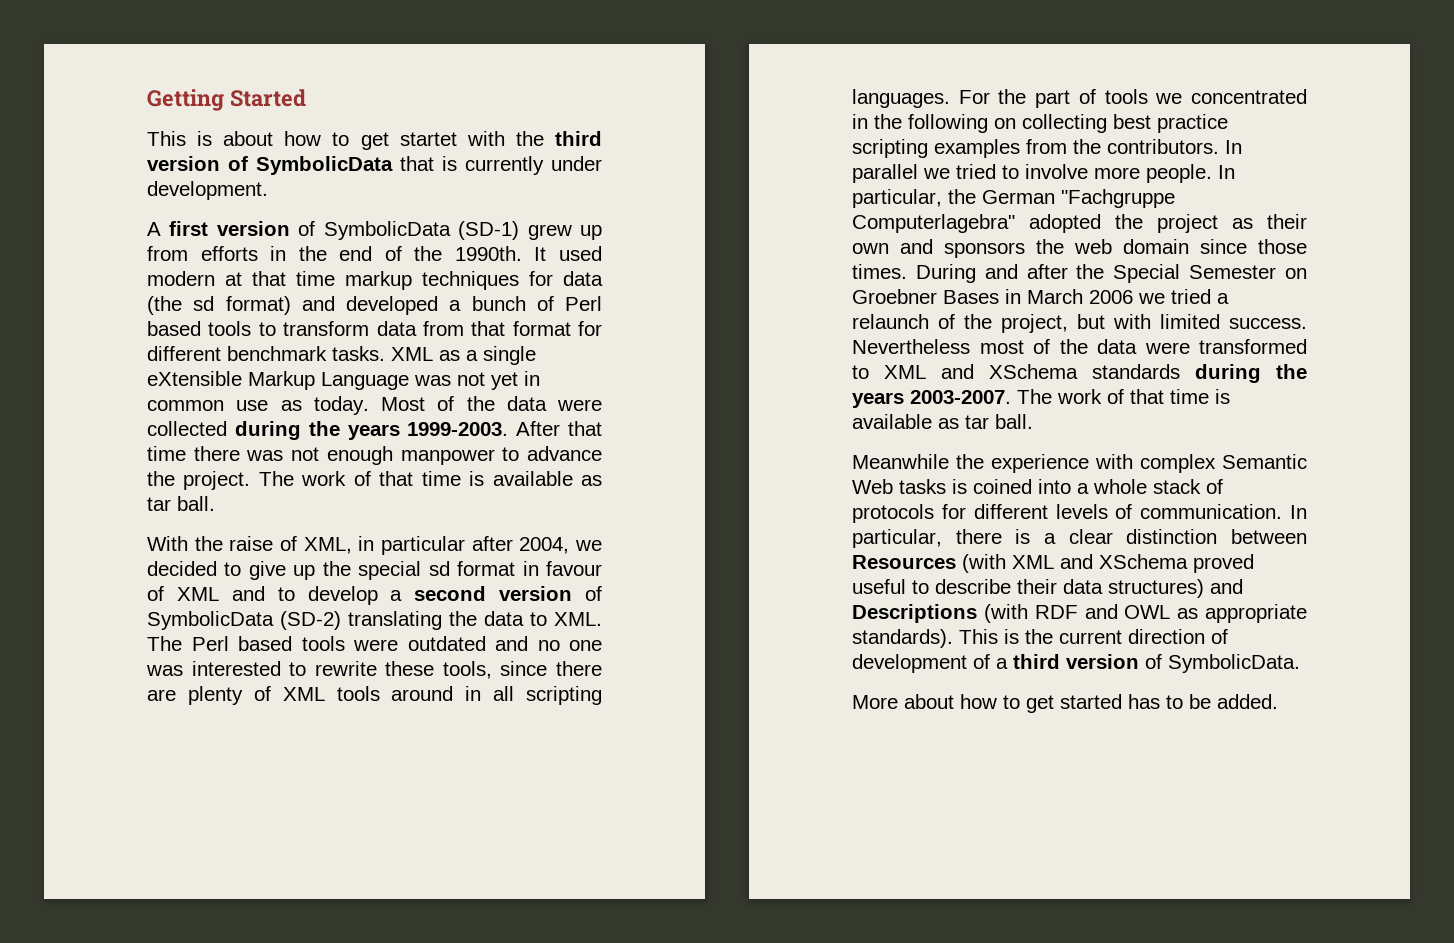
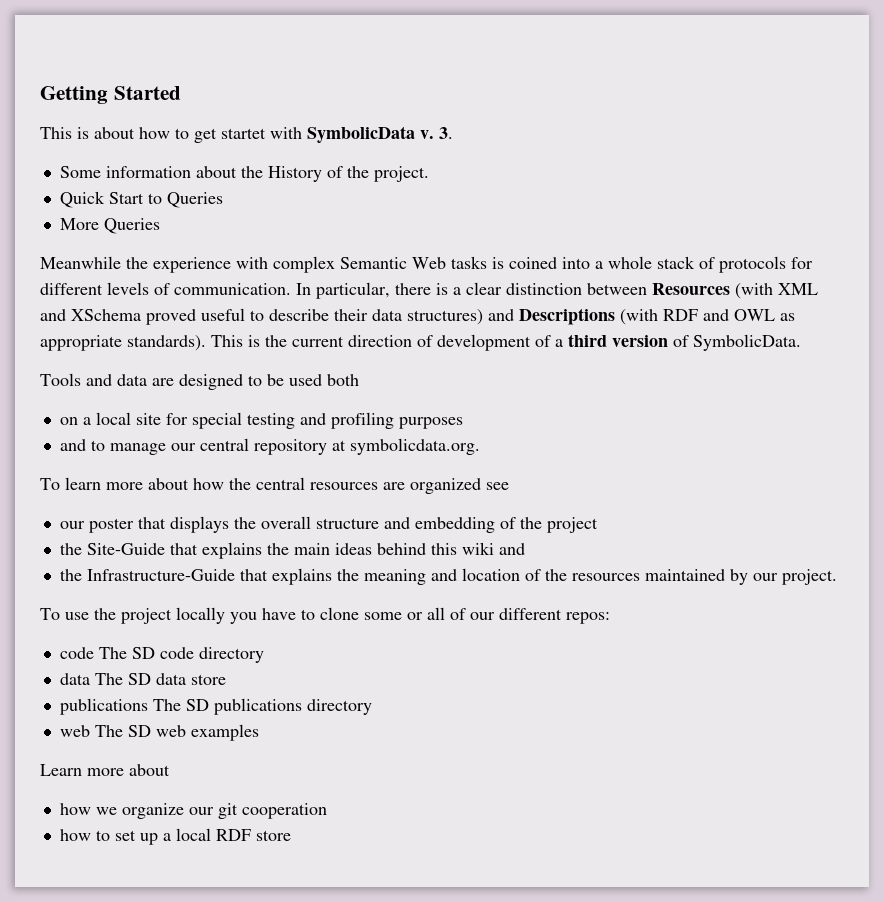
- This is about how to get startet with the third version of SymbolicData that is currently under development.
- A first version of SymbolicData (SD-1) grew up from efforts in the end of the 1990th. It used modern at that time markup techniques for data (the sd format) and developed a bunch of Perl based tools to transform data from that format for different benchmark tasks. XML as a single eXtensible Markup Language was not yet in common use as today. Most of the data were collected during the years 1999-2003. After that time there was not enough manpower to advance the project. The work of that time is available as tar ball.
- With the raise of XML, in particular after 2004, we decided to give up the special sd format in favour of XML and to develop a second version of SymbolicData (SD-2) translating the data to XML. The Perl based tools were outdated and no one was interested to rewrite these tools, since there are plenty of XML tools around in all scripting languages. For the part of tools we concentrated in the following on collecting best practice scripting examples from the contributors. In parallel we tried to involve more people. In particular, the German "Fachgruppe Computerlagebra" adopted the project as their own and sponsors the web domain since those times. During and after the Special Semester on Groebner Bases in March 2006 we tried a relaunch of the project, but with limited success. Nevertheless most of the data were transformed to XML and XSchema standards during the years 2003-2007. The work of that time is available as tar ball.
+ This is about how to get startet with SymbolicData v. 3.
+ Some information about the History of the project.
+ Quick Start to Queries
+ More Queries
- More about how to get started has to be added.
+ Tools and data are designed to be used both
+ on a local site for special testing and profiling purposes
+ and to manage our central repository at symbolicdata.org.
+ To learn more about how the central resources are organized see
+ our poster that displays the overall structure and embedding of the project
+ the Site-Guide that explains the main ideas behind this wiki and
+ the Infrastructure-Guide that explains the meaning and location of the resources maintained by our project.
+ To use the project locally you have to clone some or all of our different repos:
+ code The SD code directory
+ data The SD data store
+ publications The SD publications directory
+ web The SD web examples
+ Learn more about
+ how we organize our git cooperation
+ how to set up a local RDF store

